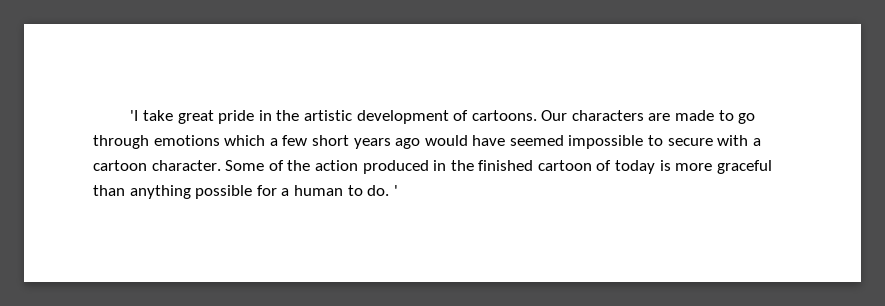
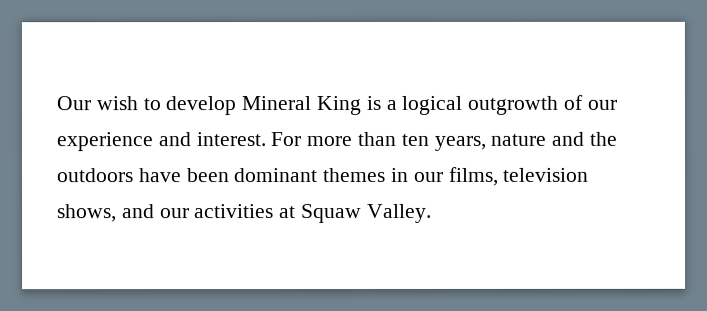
- 'I take great pride in the artistic development of cartoons. Our characters are made to go through emotions which a few short years ago would have seemed impossible to secure with a cartoon character. Some of the action produced in the finished cartoon of today is more graceful than anything possible for a human to do. '
+ Our wish to develop Mineral King is a logical outgrowth of our experience and interest. For more than ten years, nature and the outdoors have been dominant themes in our films, television shows, and our activities at Squaw Valley.

